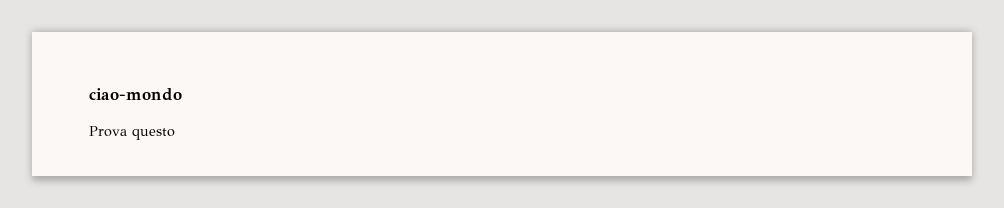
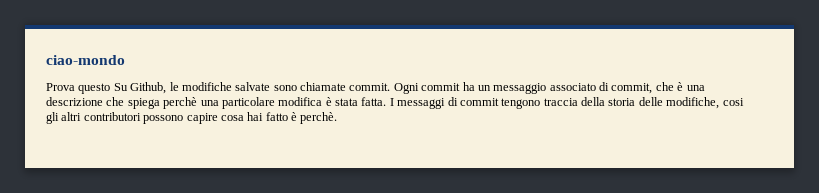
- Prova questo
+ Prova questo Su Github, le modifiche salvate sono chiamate commit. Ogni commit ha un messaggio associato di commit, che è una descrizione che spiega perchè una particolare modifica è stata fatta. I messaggi di commit tengono traccia della storia delle modifiche, cosi gli altri contributori possono capire cosa hai fatto è perchè.

